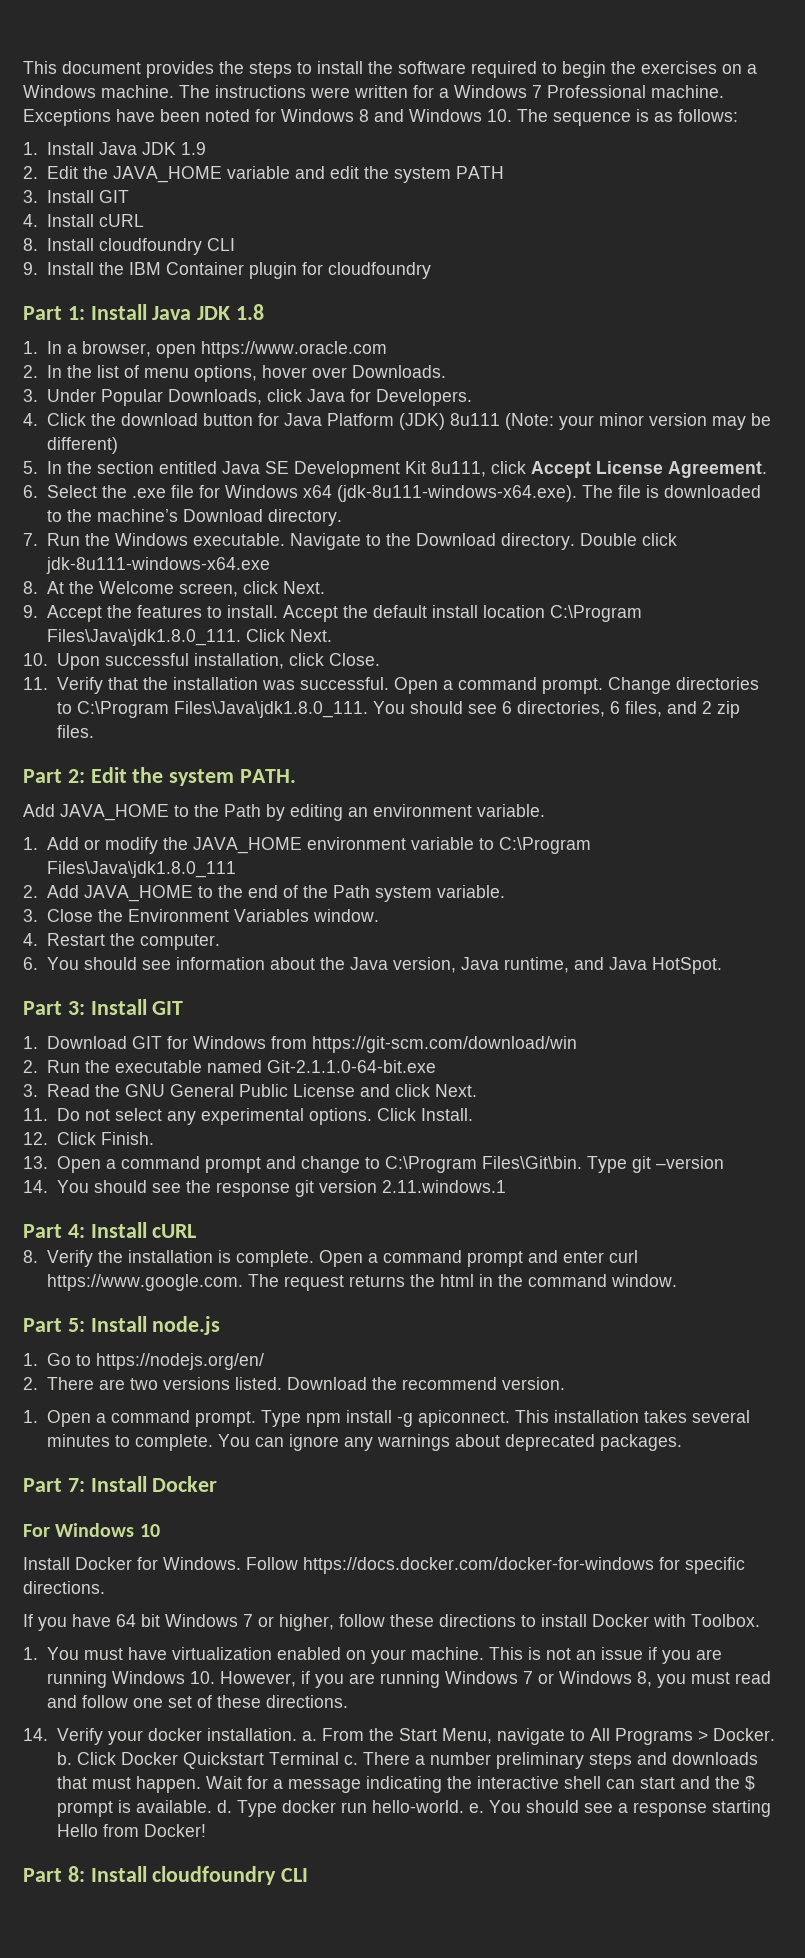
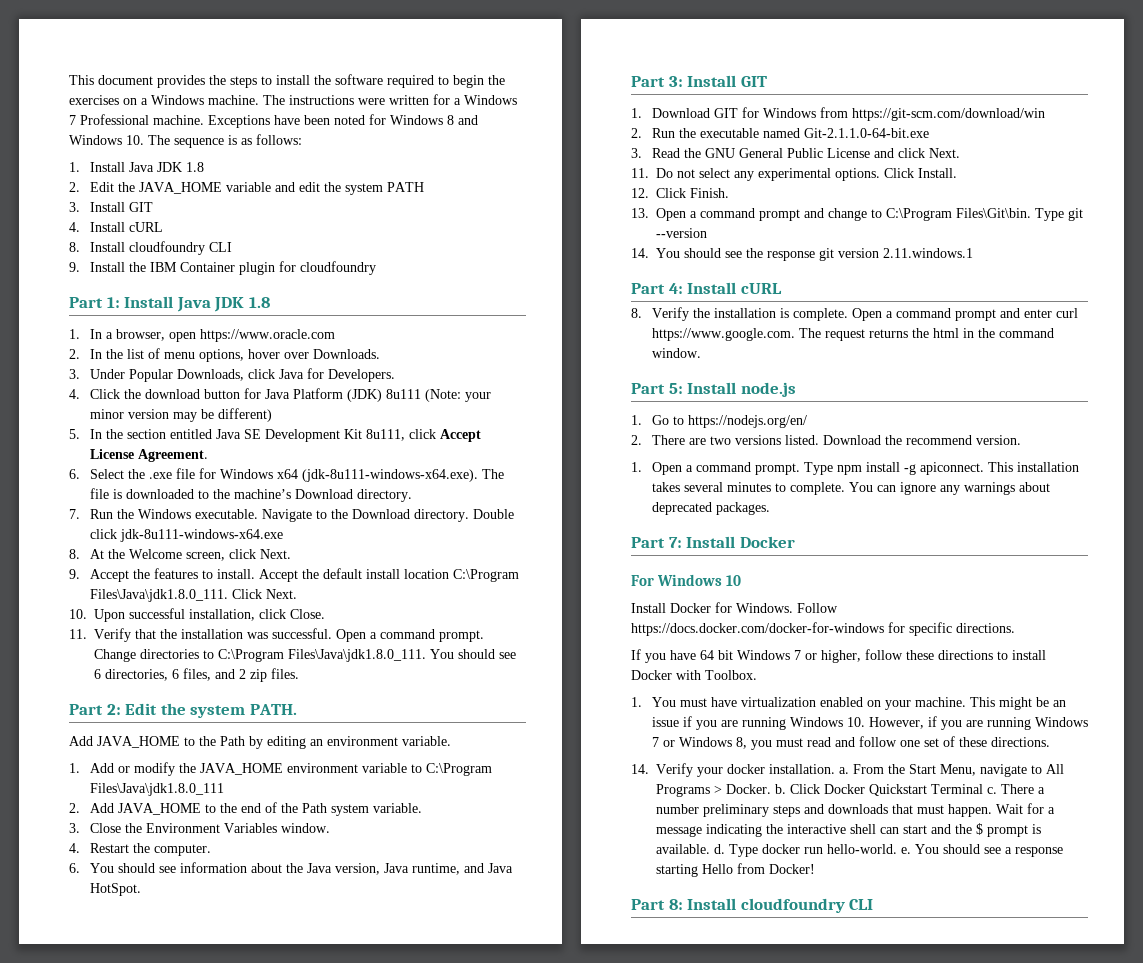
- 1. Install Java JDK 1.9
+ 1. Install Java JDK 1.8
- Type git –version
+ Type git --version
- This is not an issue if you are running Windows 10. However, if you are running Windows 7 or Windows 8, you must read and follow one set of these directions.
+ This might be an issue if you are running Windows 10. However, if you are running Windows 7 or Windows 8, you must read and follow one set of these directions.

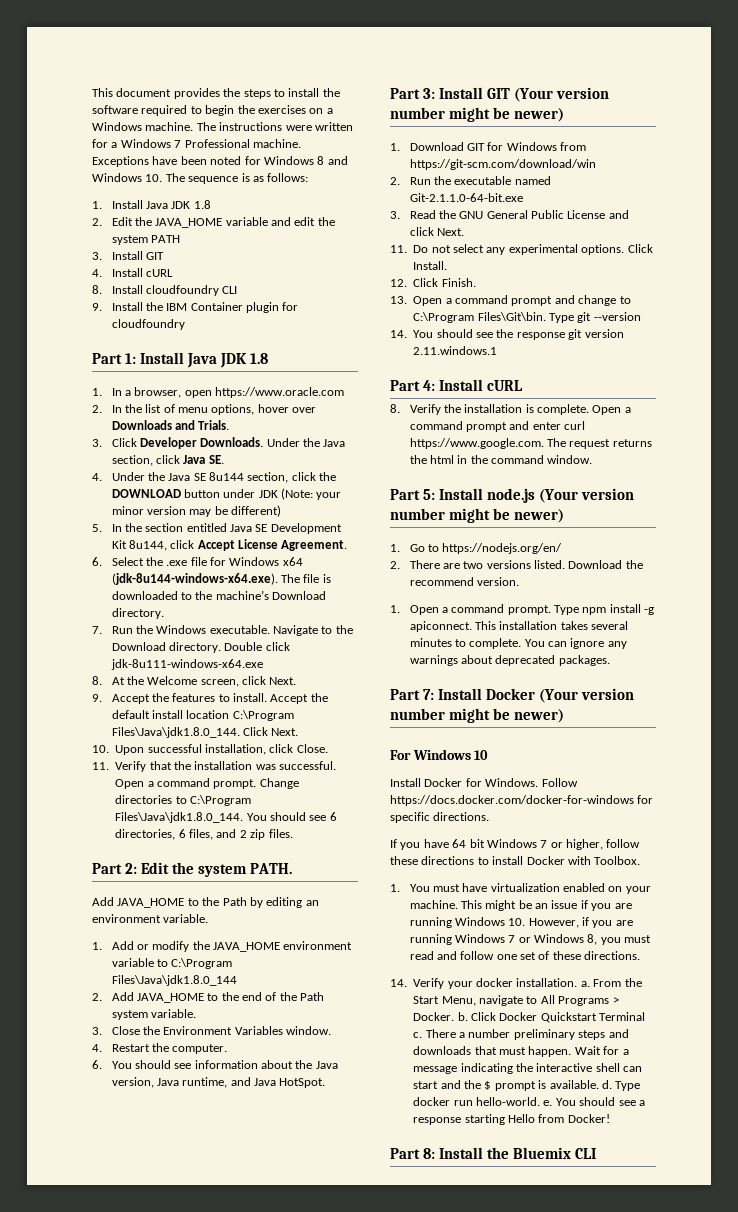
- 2. In the list of menu options, hover over Downloads.
- 3. Under Popular Downloads, click Java for Developers.
- 4. Click the download button for Java Platform (JDK) 8u111 (Note: your minor version may be different)
+ 2. In the list of menu options, hover over Downloads and Trials.
+ 3. Click Developer Downloads. Under the Java section, click Java SE.
+ 4. Under the Java SE 8u144 section, click the DOWNLOAD button under JDK (Note: your minor version may be different)
- 5. In the section entitled Java SE Development Kit 8u111, click Accept License Agreement.
+ 5. In the section entitled Java SE Development Kit 8u144, click Accept License Agreement.
- 6. Select the .exe file for Windows x64 (jdk-8u111-windows-x64.exe). The file is downloaded to the machine’s Download directory.
+ 6. Select the .exe file for Windows x64 (jdk-8u144-windows-x64.exe). The file is downloaded to the machine’s Download directory.
- Accept the default install location C:\Program Files\Java\jdk1.8.0_111. Click Next.
+ Accept the default install location C:\Program Files\Java\jdk1.8.0_144. Click Next.
- Change directories to C:\Program Files\Java\jdk1.8.0_111. You should see 6 directories, 6 files, and 2 zip files.
+ Change directories to C:\Program Files\Java\jdk1.8.0_144. You should see 6 directories, 6 files, and 2 zip files.
- 1. Add or modify the JAVA_HOME environment variable to C:\Program Files\Java\jdk1.8.0_111
+ 1. Add or modify the JAVA_HOME environment variable to C:\Program Files\Java\jdk1.8.0_144
- Part 3: Install GIT
+ Part 3: Install GIT (Your version number might be newer)
- Part 5: Install node.js
+ Part 5: Install node.js (Your version number might be newer)
- Part 7: Install Docker
+ Part 7: Install Docker (Your version number might be newer)
- Part 8: Install cloudfoundry CLI
+ Part 8: Install the Bluemix CLI

